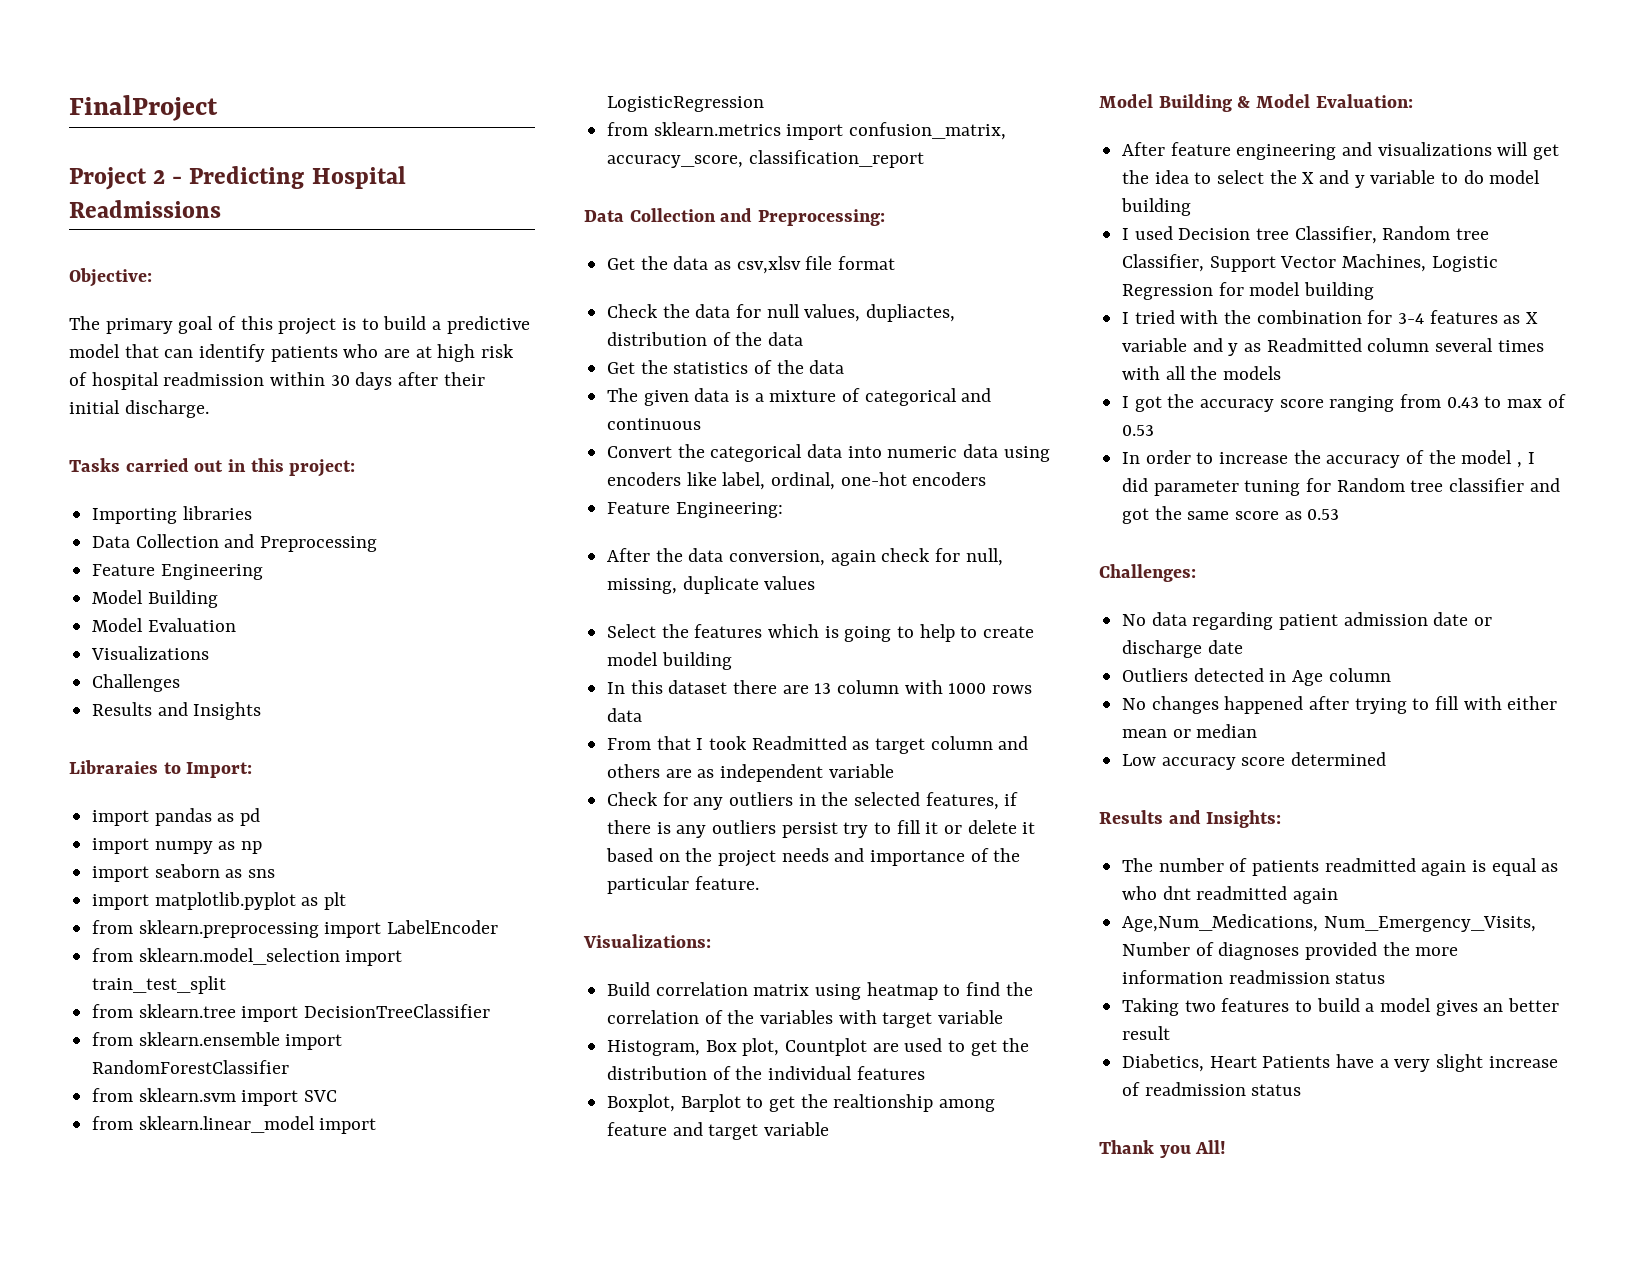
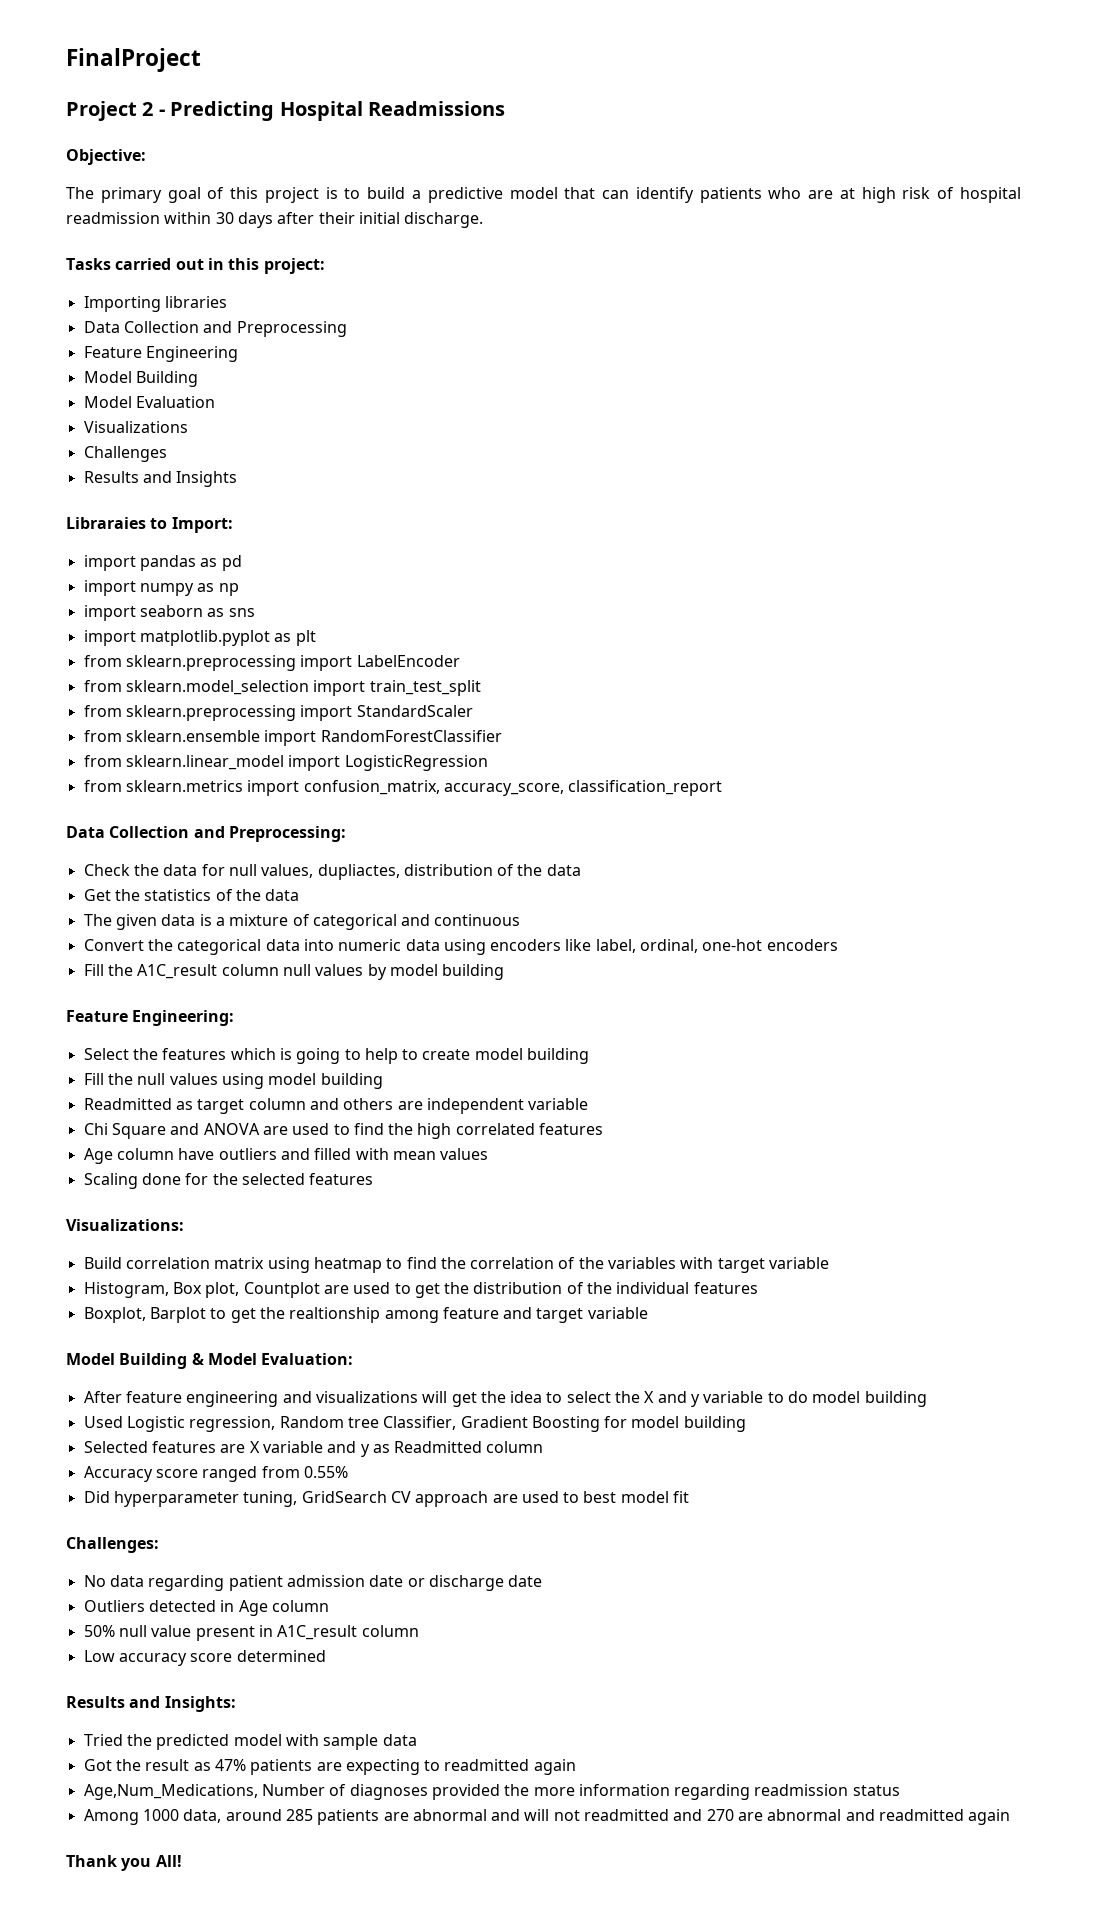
- from sklearn.tree import DecisionTreeClassifier
+ from sklearn.preprocessing import StandardScaler
- from sklearn.svm import SVC
- Get the data as csv,xlsv file format
+ Fill the A1C_result column null values by model building
  Feature Engineering:
- After the data conversion, again check for null, missing, duplicate values
- In this dataset there are 13 column with 1000 rows data
- From that I took Readmitted as target column and others are as independent variable
+ Fill the null values using model building
+ Readmitted as target column and others are independent variable
- Check for any outliers in the selected features, if there is any outliers persist try to fill it or delete it based on the project needs and importance of the particular feature.
+ Chi Square and ANOVA are used to find the high correlated features
+ Age column have outliers and filled with mean values
+ Scaling done for the selected features
- I used Decision tree Classifier, Random tree Classifier, Support Vector Machines, Logistic Regression for model building
- I tried with the combination for 3-4 features as X variable and y as Readmitted column several times with all the models
- I got the accuracy score ranging from 0.43 to max of 0.53
- In order to increase the accuracy of the model , I did parameter tuning for Random tree classifier and got the same score as 0.53
+ Used Logistic regression, Random tree Classifier, Gradient Boosting for model building
+ Selected features are X variable and y as Readmitted column
+ Accuracy score ranged from 0.55%
+ Did hyperparameter tuning, GridSearch CV approach are used to best model fit
- No changes happened after trying to fill with either mean or median
+ 50% null value present in A1C_result column
- The number of patients readmitted again is equal as who dnt readmitted again
+ Tried the predicted model with sample data
+ Got the result as 47% patients are expecting to readmitted again
- Age,Num_Medications, Num_Emergency_Visits, Number of diagnoses provided the more information readmission status
- Taking two features to build a model gives an better result
- Diabetics, Heart Patients have a very slight increase of readmission status
+ Age,Num_Medications, Number of diagnoses provided the more information regarding readmission status
+ Among 1000 data, around 285 patients are abnormal and will not readmitted and 270 are abnormal and readmitted again

